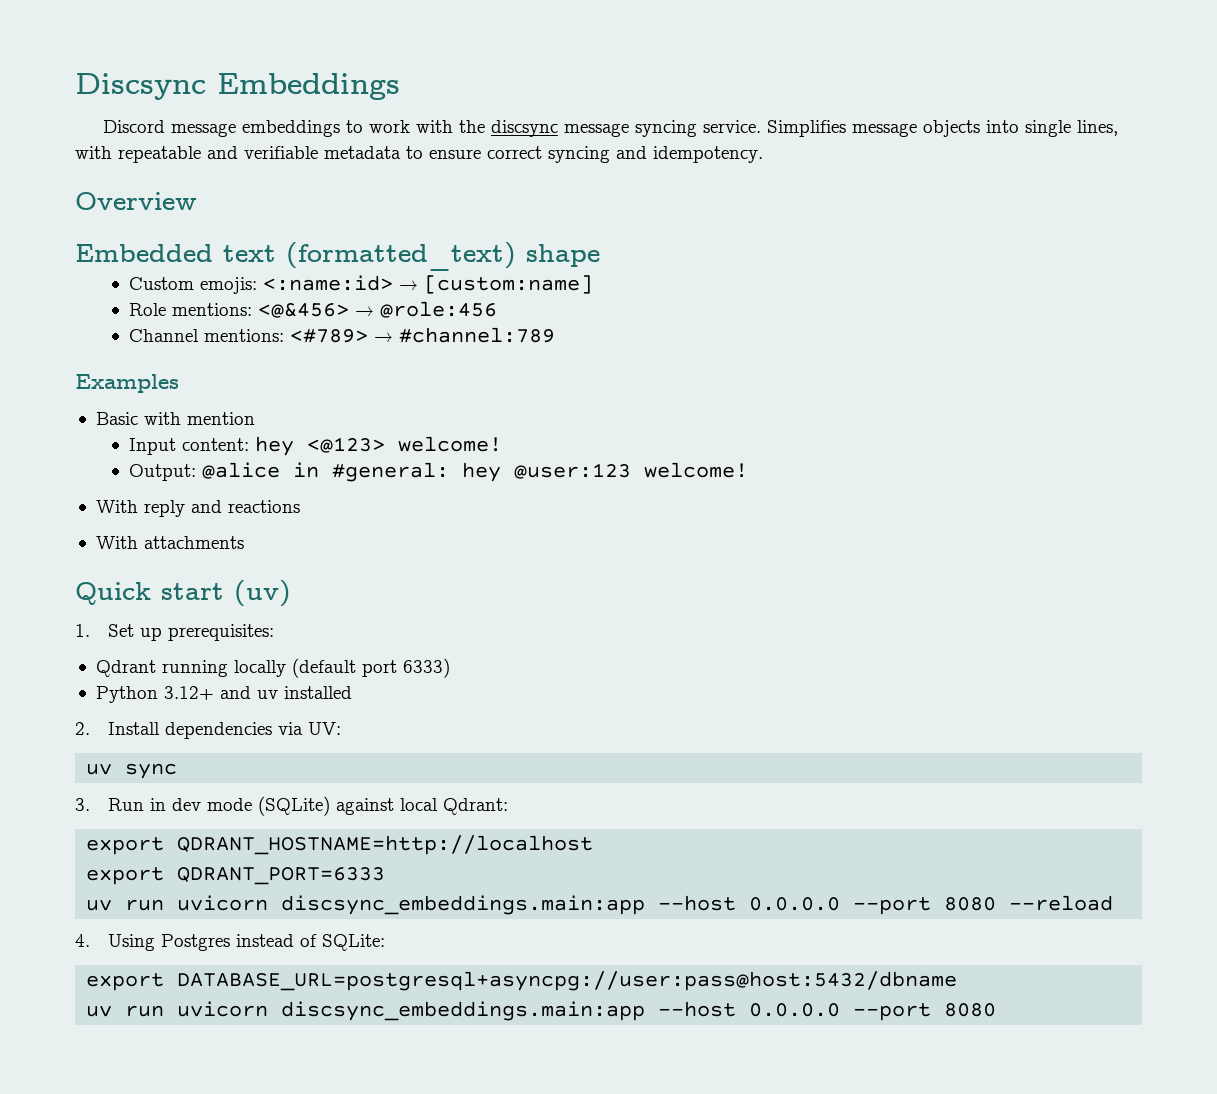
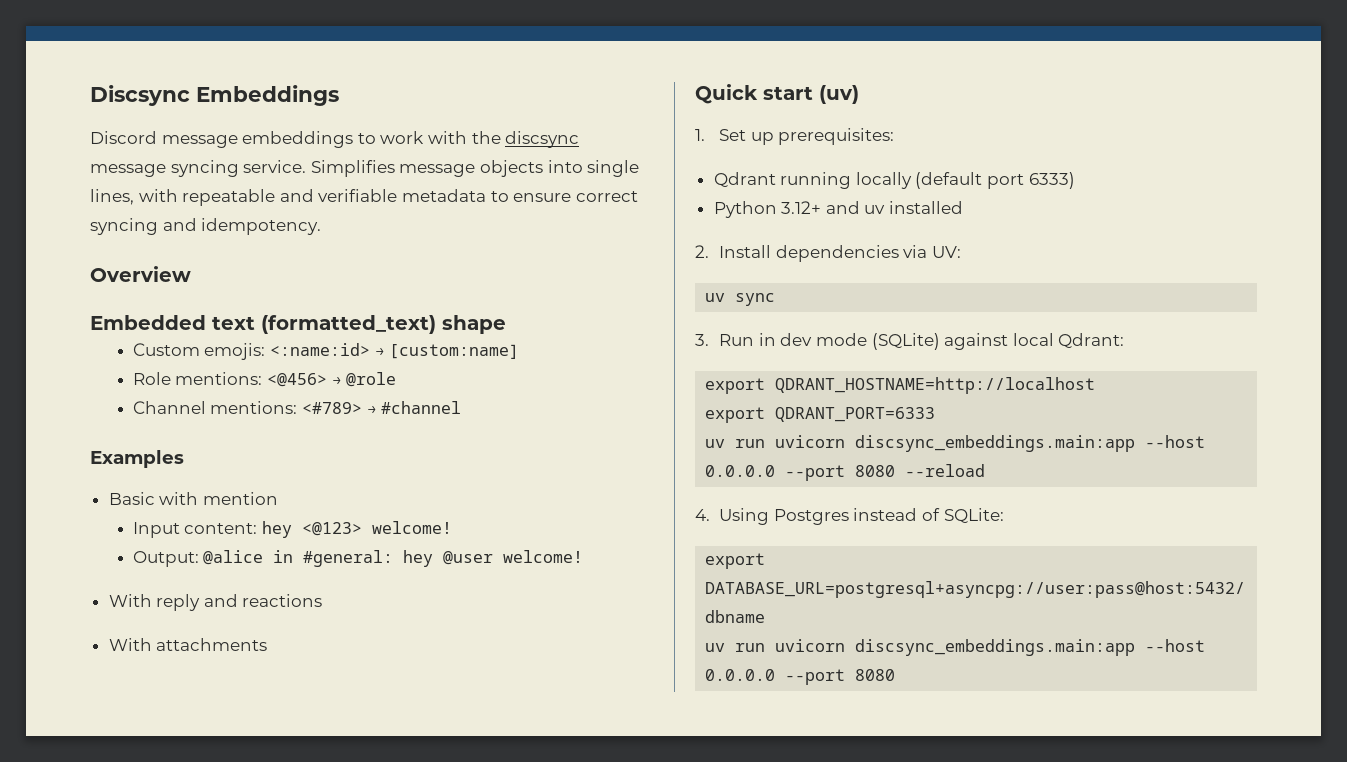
- Role mentions: <@&456> → @role:456
+ Role mentions: <@456> → @role
- Channel mentions: <#789> → #channel:789
+ Channel mentions: <#789> → #channel
- Output: @alice in #general: hey @user:123 welcome!
+ Output: @alice in #general: hey @user welcome!

